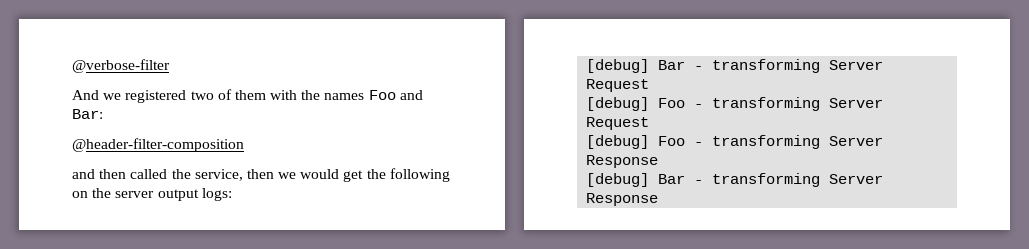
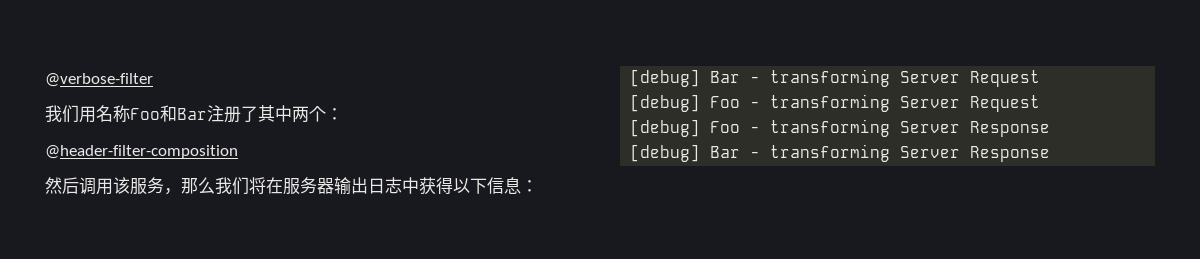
- And we registered two of them with the names Foo and Bar:
+ 我们用名称Foo和Bar注册了其中两个：
  @header-filter-composition
- and then called the service, then we would get the following on the server output logs:
+ 然后调用该服务，那么我们将在服务器输出日志中获得以下信息：

